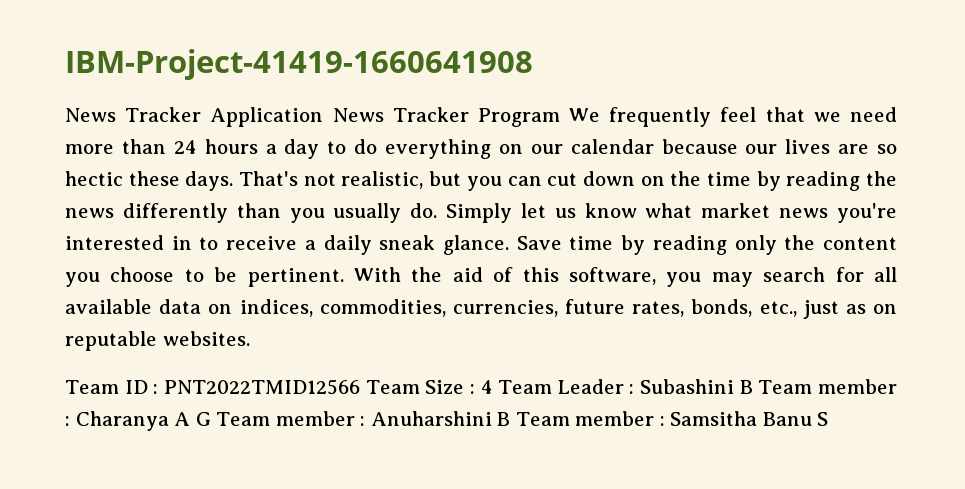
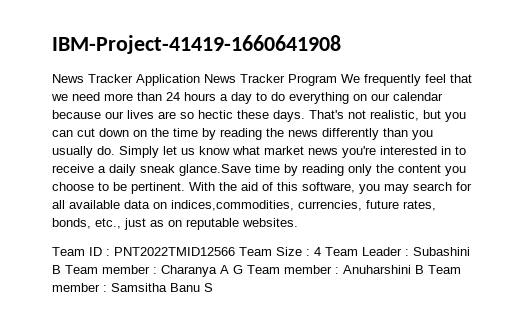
- Simply let us know what market news you're interested in to receive a daily sneak glance. Save time by reading only the content you choose to be pertinent.
+ Simply let us know what market news you're interested in to receive a daily sneak glance.Save time by reading only the content you choose to be pertinent.
- With the aid of this software, you may search for all available data on indices, commodities, currencies, future rates, bonds, etc., just as on reputable websites.
+ With the aid of this software, you may search for all available data on indices,commodities, currencies, future rates, bonds, etc., just as on reputable websites.

